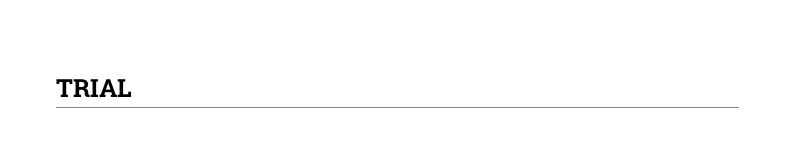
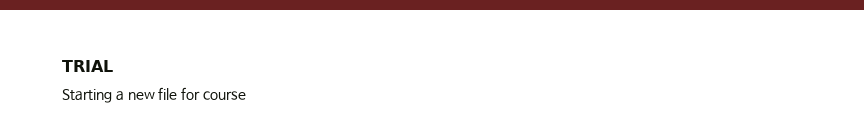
+ Starting a new file for course

